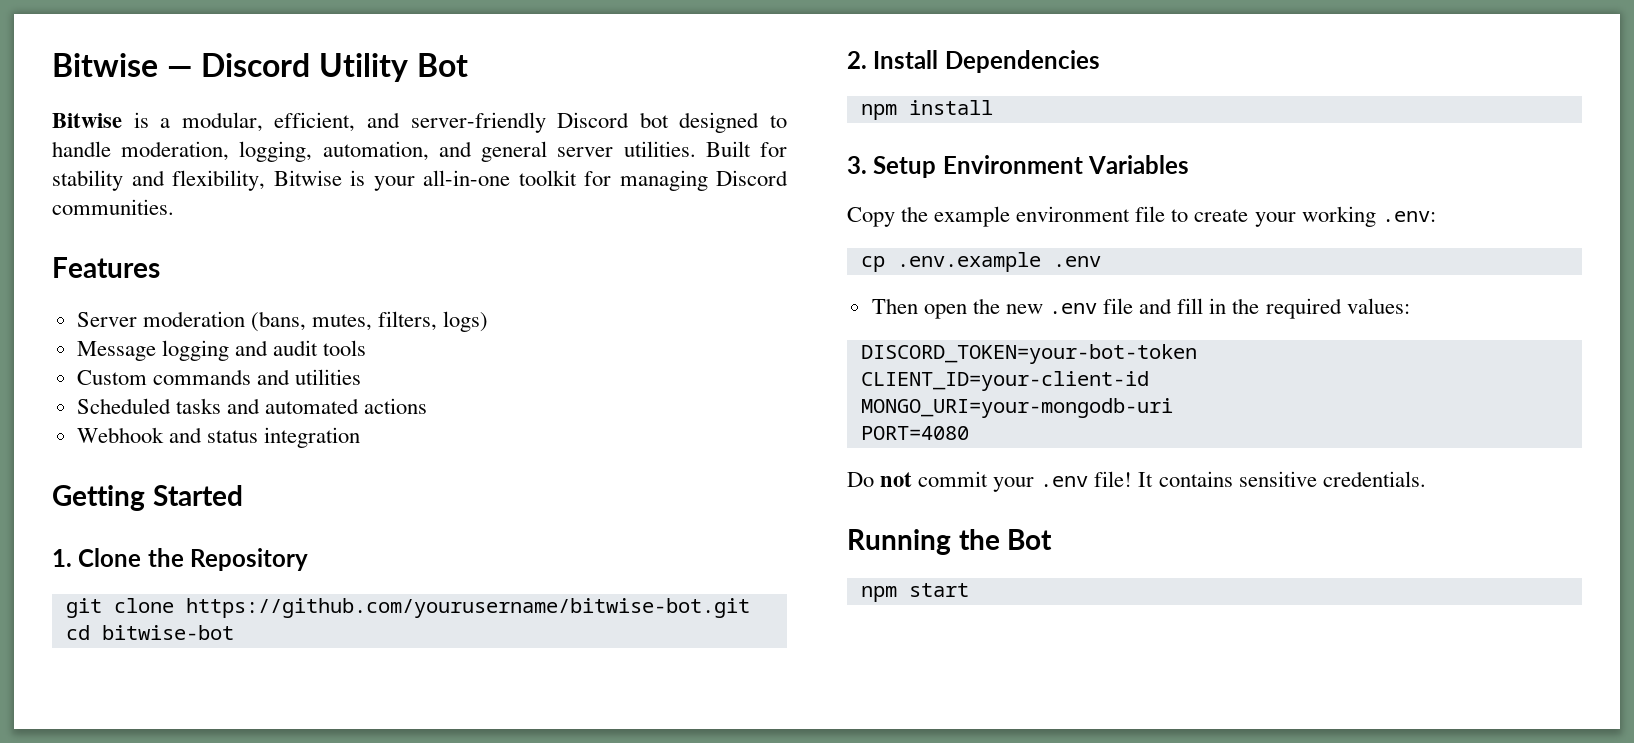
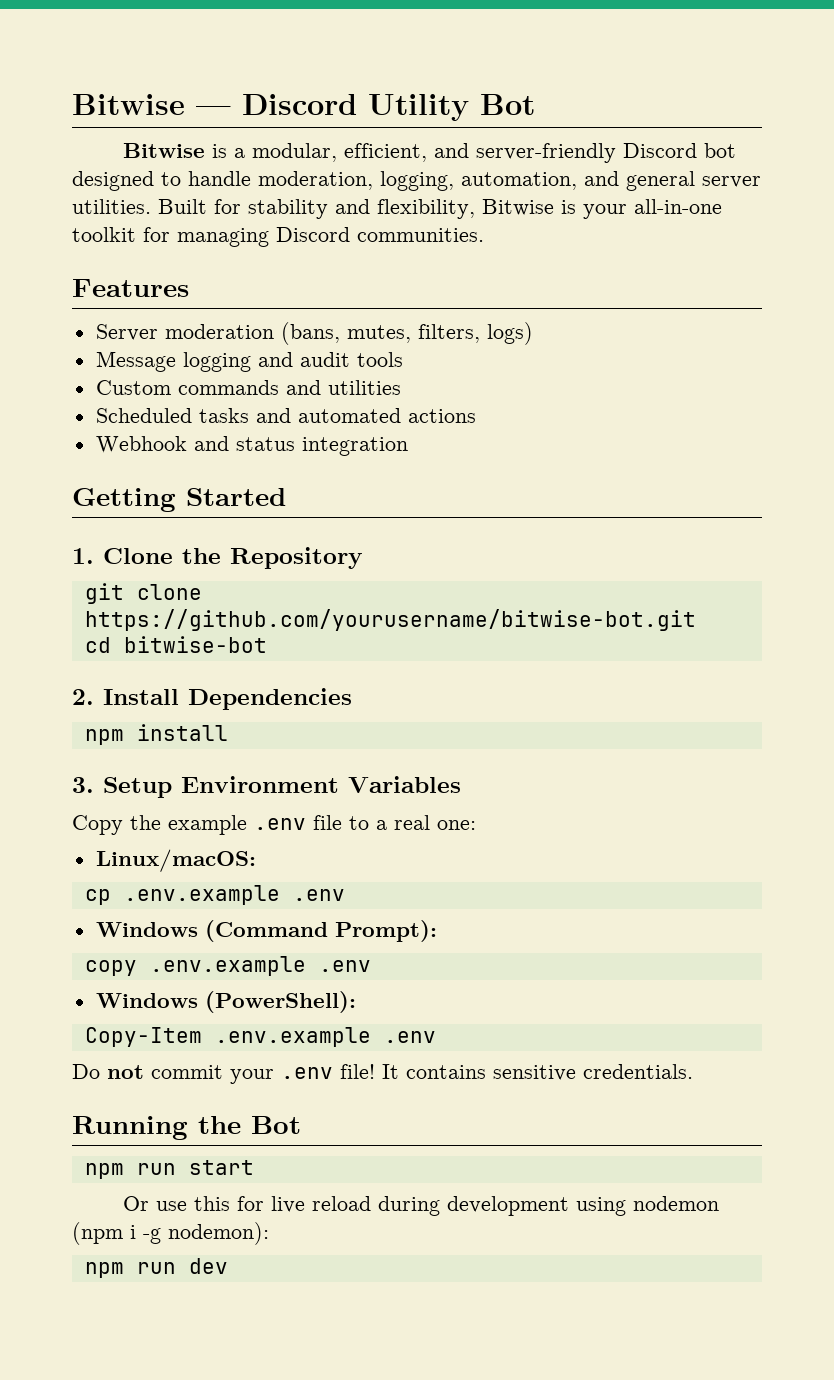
- Copy the example environment file to create your working .env:
+ Copy the example .env file to a real one:
+ Linux/macOS:
- Then open the new .env file and fill in the required values:
- DISCORD_TOKEN=your-bot-token
- CLIENT_ID=your-client-id
- MONGO_URI=your-mongodb-uri
- PORT=4080
+ Windows (Command Prompt):
+ copy .env.example .env
+ Windows (PowerShell):
+ Copy-Item .env.example .env
- npm start
+ npm run start
+ Or use this for live reload during development using nodemon (npm i -g nodemon):
+ npm run dev

